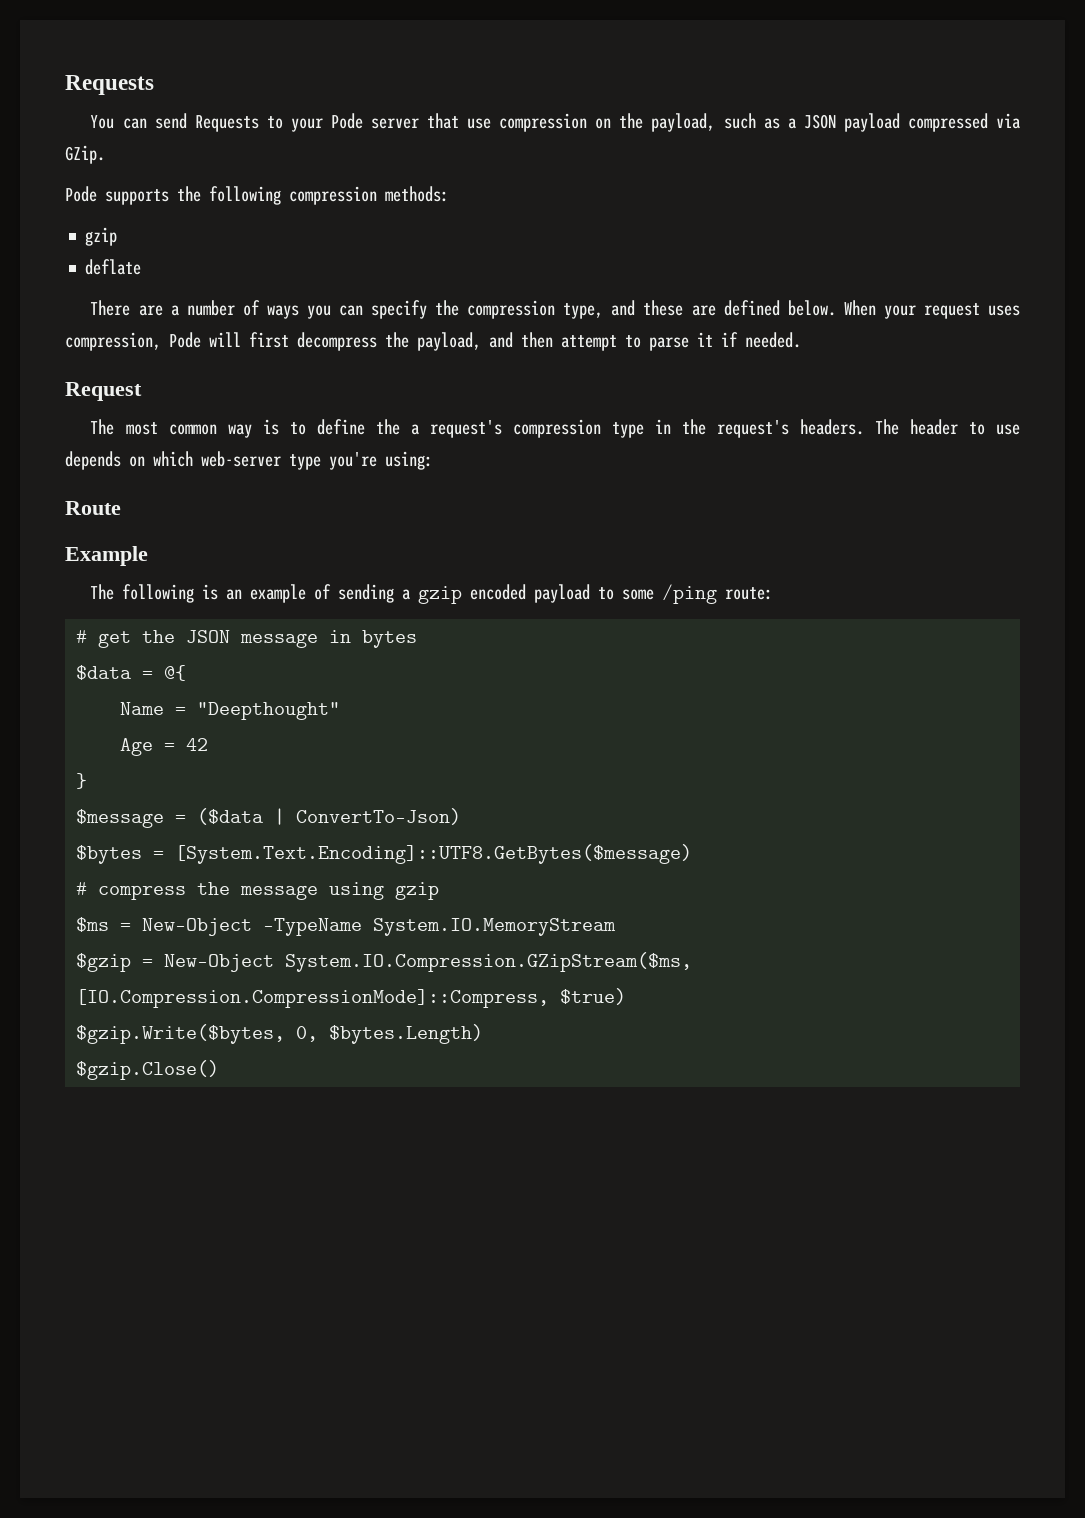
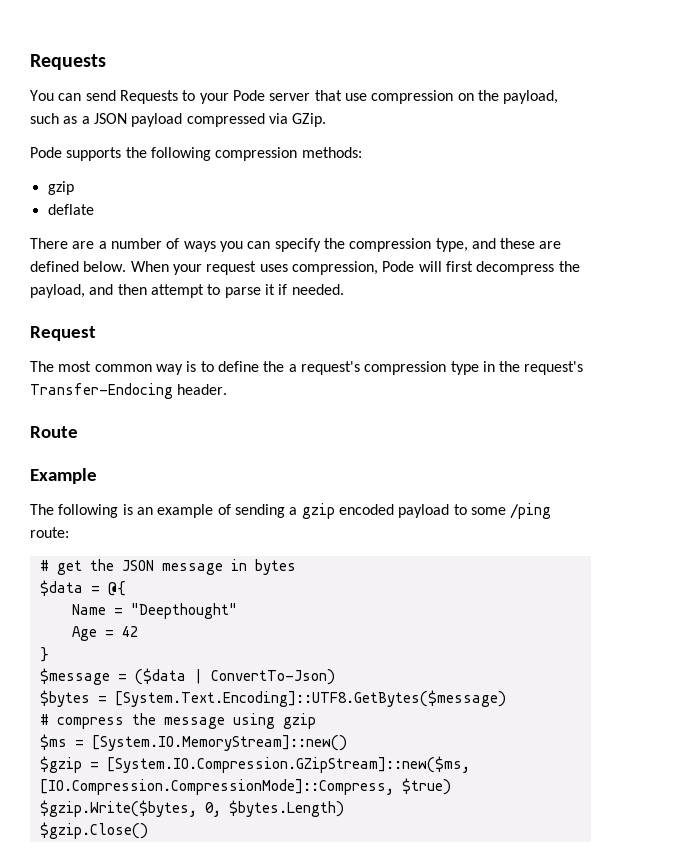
- The most common way is to define the a request's compression type in the request's headers. The header to use depends on which web-server type you're using:
+ The most common way is to define the a request's compression type in the request's Transfer-Endocing header.
- $ms = New-Object -TypeName System.IO.MemoryStream
+ $ms = [System.IO.MemoryStream]::new()
- $gzip = New-Object System.IO.Compression.GZipStream($ms, [IO.Compression.CompressionMode]::Compress, $true)
+ $gzip = [System.IO.Compression.GZipStream]::new($ms, [IO.Compression.CompressionMode]::Compress, $true)

